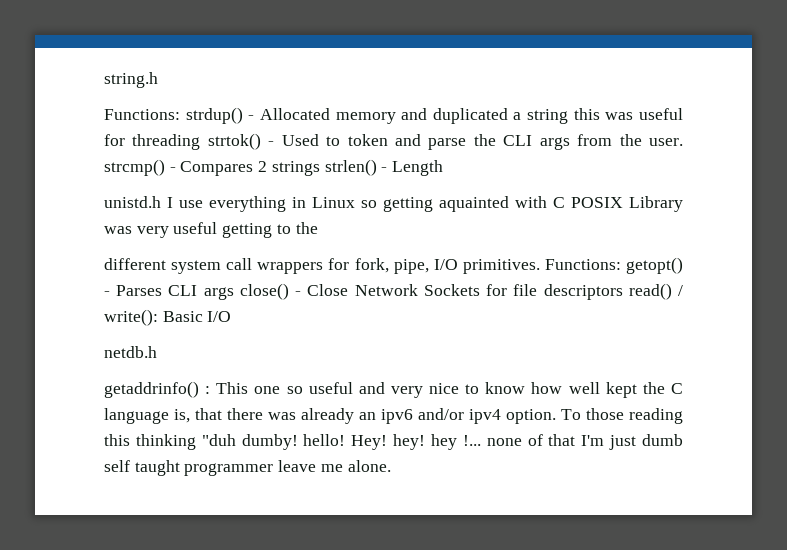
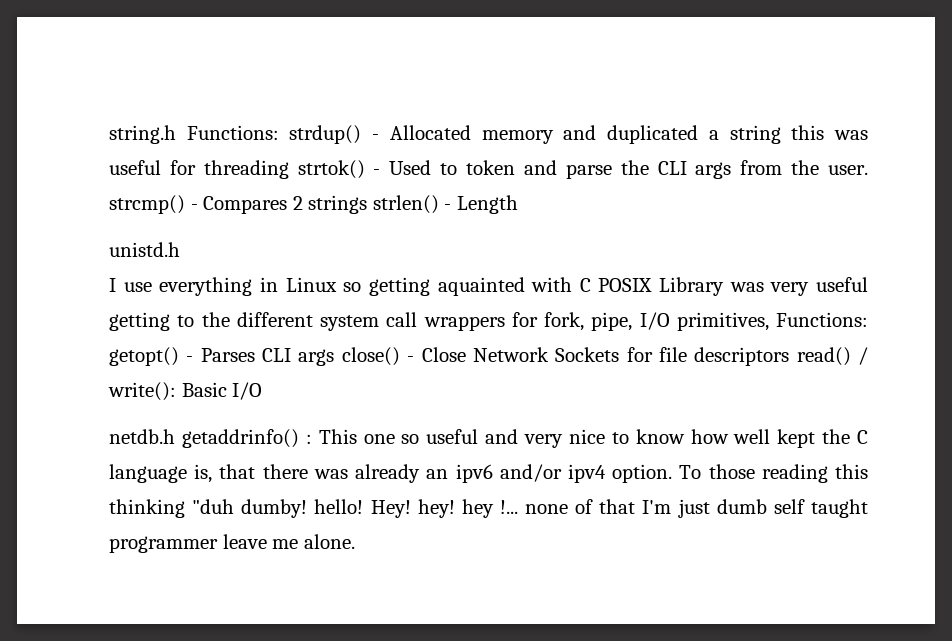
- string.h
- Functions: strdup() - Allocated memory and duplicated a string this was useful for threading strtok() - Used to token and parse the CLI args from the user. strcmp() - Compares 2 strings strlen() - Length
+ string.h Functions: strdup() - Allocated memory and duplicated a string this was useful for threading strtok() - Used to token and parse the CLI args from the user. strcmp() - Compares 2 strings strlen() - Length
- unistd.h I use everything in Linux so getting aquainted with C POSIX Library was very useful getting to the
- different system call wrappers for fork, pipe, I/O primitives. Functions: getopt() - Parses CLI args close() - Close Network Sockets for file descriptors read() / write(): Basic I/O
+ unistd.h
+ I use everything in Linux so getting aquainted with C POSIX Library was very useful getting to the different system call wrappers for fork, pipe, I/O primitives, Functions: getopt() - Parses CLI args close() - Close Network Sockets for file descriptors read() / write(): Basic I/O
- netdb.h
- getaddrinfo() : This one so useful and very nice to know how well kept the C language is, that there was already an ipv6 and/or ipv4 option.
+ netdb.h getaddrinfo() : This one so useful and very nice to know how well kept the C language is, that there was already an ipv6 and/or ipv4 option.

